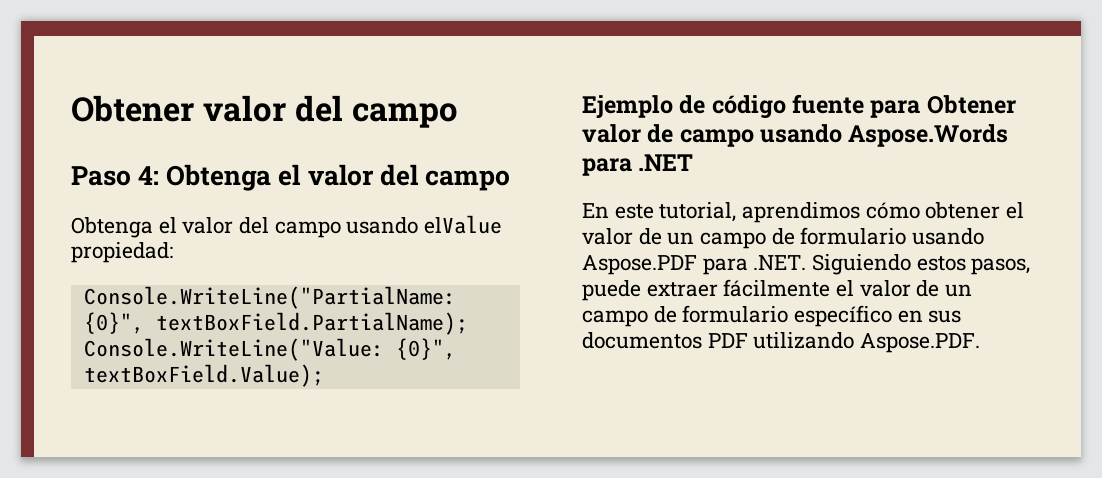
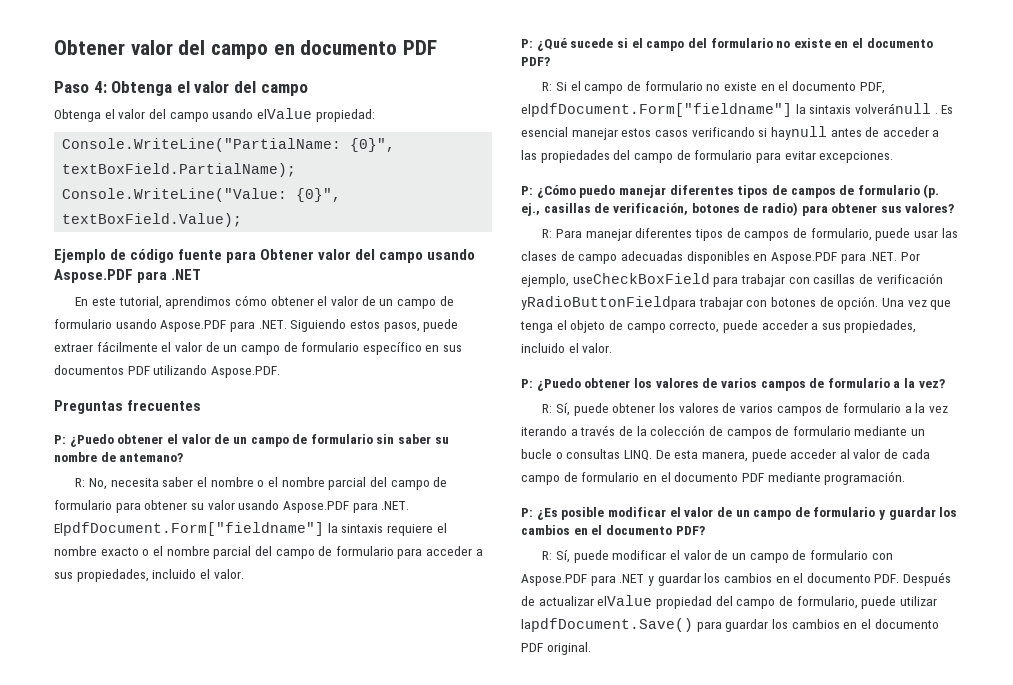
- Obtener valor del campo
+ Obtener valor del campo en documento PDF
- Ejemplo de código fuente para Obtener valor de campo usando Aspose.Words para .NET
+ Ejemplo de código fuente para Obtener valor del campo usando Aspose.PDF para .NET
+ Preguntas frecuentes
+ P: ¿Puedo obtener el valor de un campo de formulario sin saber su nombre de antemano?
+ R: No, necesita saber el nombre o el nombre parcial del campo de formulario para obtener su valor usando Aspose.PDF para .NET. ElpdfDocument.Form["fieldname"] la sintaxis requiere el nombre exacto o el nombre parcial del campo de formulario para acceder a sus propiedades, incluido el valor.
+ P: ¿Qué sucede si el campo del formulario no existe en el documento PDF?
+ R: Si el campo de formulario no existe en el documento PDF, elpdfDocument.Form["fieldname"] la sintaxis volveránull . Es esencial manejar estos casos verificando si haynull antes de acceder a las propiedades del campo de formulario para evitar excepciones.
+ P: ¿Cómo puedo manejar diferentes tipos de campos de formulario (p. ej., casillas de verificación, botones de radio) para obtener sus valores?
+ R: Para manejar diferentes tipos de campos de formulario, puede usar las clases de campo adecuadas disponibles en Aspose.PDF para .NET. Por ejemplo, useCheckBoxField para trabajar con casillas de verificación yRadioButtonFieldpara trabajar con botones de opción. Una vez que tenga el objeto de campo correcto, puede acceder a sus propiedades, incluido el valor.
+ P: ¿Puedo obtener los valores de varios campos de formulario a la vez?
+ R: Sí, puede obtener los valores de varios campos de formulario a la vez iterando a través de la colección de campos de formulario mediante un bucle o consultas LINQ. De esta manera, puede acceder al valor de cada campo de formulario en el documento PDF mediante programación.
+ P: ¿Es posible modificar el valor de un campo de formulario y guardar los cambios en el documento PDF?
+ R: Sí, puede modificar el valor de un campo de formulario con Aspose.PDF para .NET y guardar los cambios en el documento PDF. Después de actualizar elValue propiedad del campo de formulario, puede utilizar lapdfDocument.Save() para guardar los cambios en el documento PDF original.

